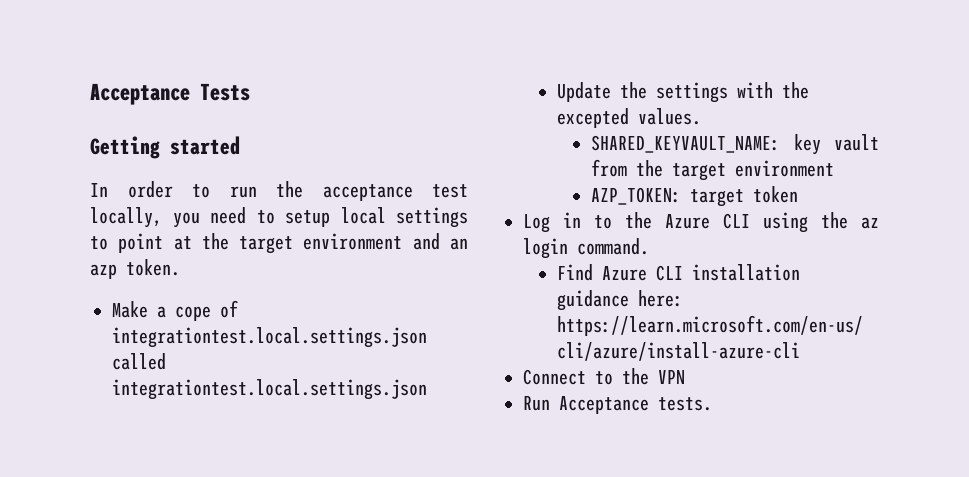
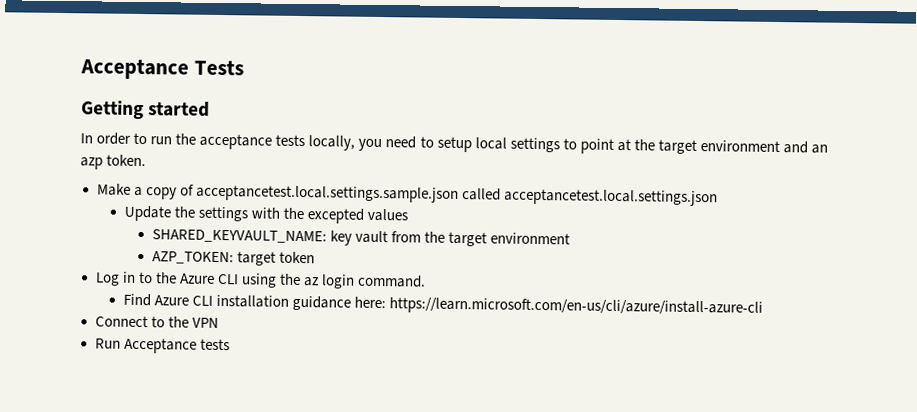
- In order to run the acceptance test locally, you need to setup local settings to point at the target environment and an azp token.
+ In order to run the acceptance tests locally, you need to setup local settings to point at the target environment and an azp token.
- Make a cope of integrationtest.local.settings.json called integrationtest.local.settings.json
+ Make a copy of acceptancetest.local.settings.sample.json called acceptancetest.local.settings.json
- Update the settings with the excepted values.
+ Update the settings with the excepted values
- Run Acceptance tests.
+ Run Acceptance tests

